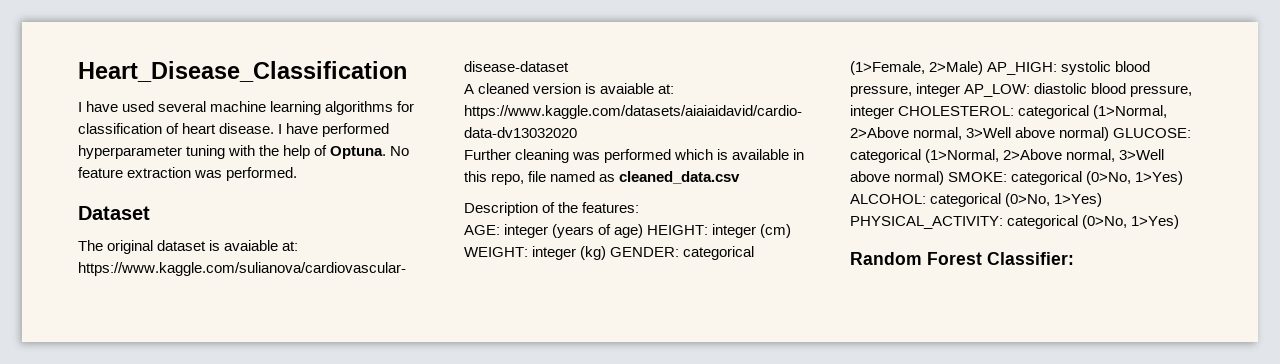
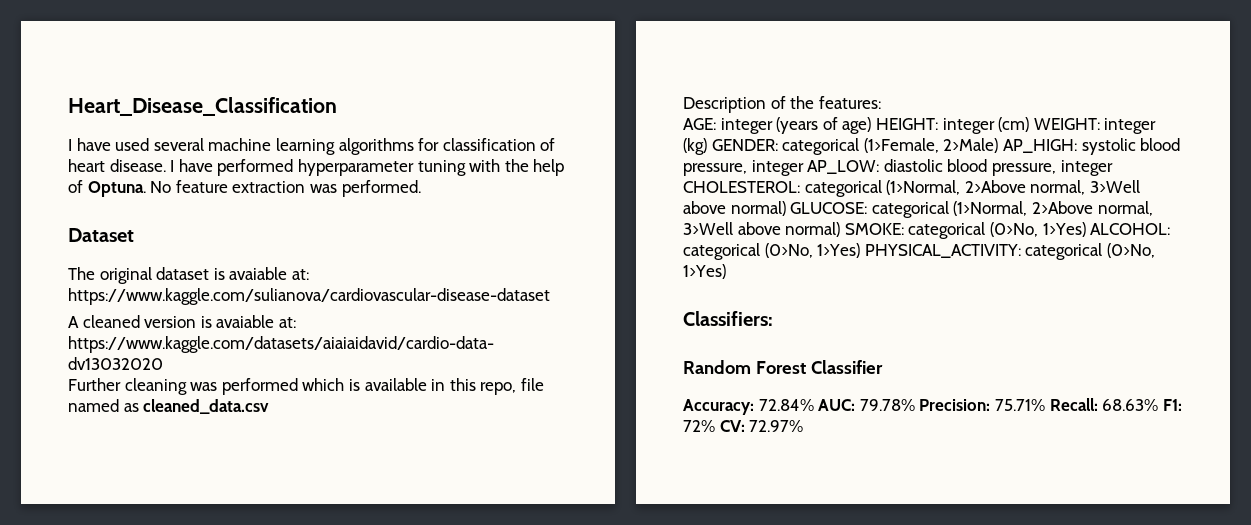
+ Classifiers:
- Random Forest Classifier:
+ Random Forest Classifier
+ Accuracy: 72.84% AUC: 79.78% Precision: 75.71% Recall: 68.63% F1: 72% CV: 72.97%

